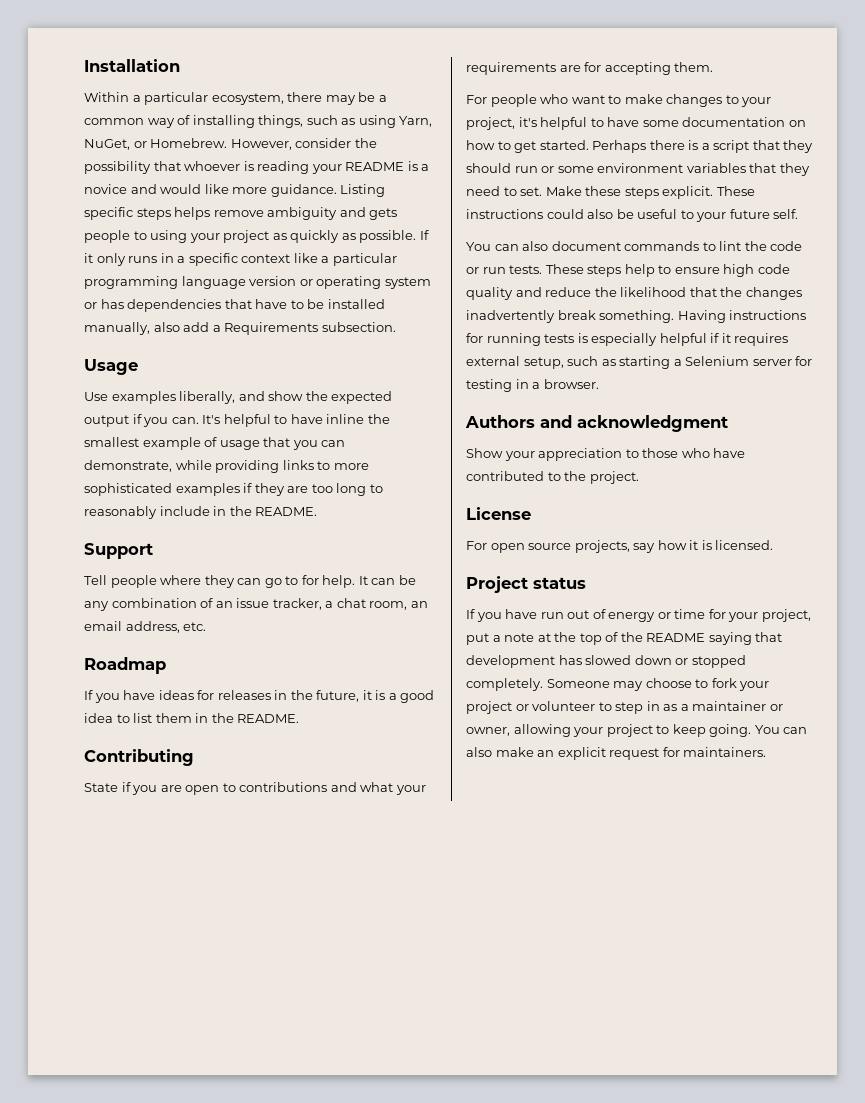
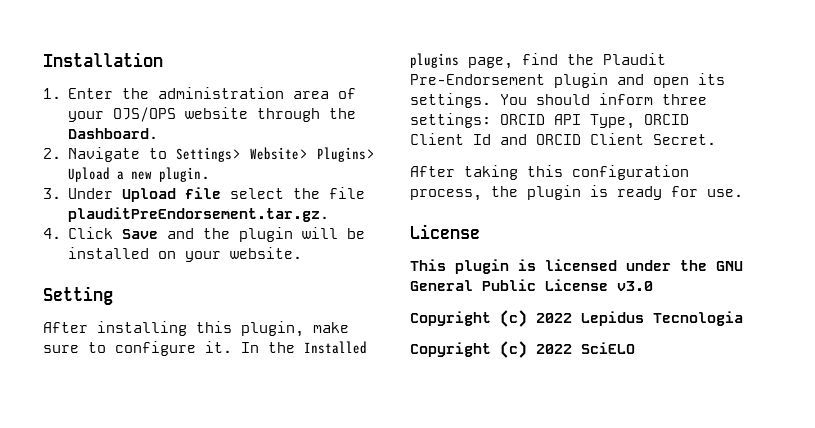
- Within a particular ecosystem, there may be a common way of installing things, such as using Yarn, NuGet, or Homebrew. However, consider the possibility that whoever is reading your README is a novice and would like more guidance. Listing specific steps helps remove ambiguity and gets people to using your project as quickly as possible. If it only runs in a specific context like a particular programming language version or operating system or has dependencies that have to be installed manually, also add a Requirements subsection.
- Usage
- Use examples liberally, and show the expected output if you can. It's helpful to have inline the smallest example of usage that you can demonstrate, while providing links to more sophisticated examples if they are too long to reasonably include in the README.
- Support
- Tell people where they can go to for help. It can be any combination of an issue tracker, a chat room, an email address, etc.
- Roadmap
- If you have ideas for releases in the future, it is a good idea to list them in the README.
- Contributing
- State if you are open to contributions and what your requirements are for accepting them.
- For people who want to make changes to your project, it's helpful to have some documentation on how to get started. Perhaps there is a script that they should run or some environment variables that they need to set. Make these steps explicit. These instructions could also be useful to your future self.
- You can also document commands to lint the code or run tests. These steps help to ensure high code quality and reduce the likelihood that the changes inadvertently break something. Having instructions for running tests is especially helpful if it requires external setup, such as starting a Selenium server for testing in a browser.
- Authors and acknowledgment
- Show your appreciation to those who have contributed to the project.
+ 1. Enter the administration area of your OJS/OPS website through the Dashboard.
+ 2. Navigate to Settings> Website> Plugins> Upload a new plugin.
+ 3. Under Upload file select the file plauditPreEndorsement.tar.gz.
+ 4. Click Save and the plugin will be installed on your website.
+ Setting
+ After installing this plugin, make sure to configure it. In the Installed plugins page, find the Plaudit Pre-Endorsement plugin and open its settings. You should inform three settings: ORCID API Type, ORCID Client Id and ORCID Client Secret.
+ After taking this configuration process, the plugin is ready for use.
  License
- For open source projects, say how it is licensed.
- Project status
- If you have run out of energy or time for your project, put a note at the top of the README saying that development has slowed down or stopped completely. Someone may choose to fork your project or volunteer to step in as a maintainer or owner, allowing your project to keep going. You can also make an explicit request for maintainers.
+ This plugin is licensed under the GNU General Public License v3.0
+ Copyright (c) 2022 Lepidus Tecnologia
+ Copyright (c) 2022 SciELO

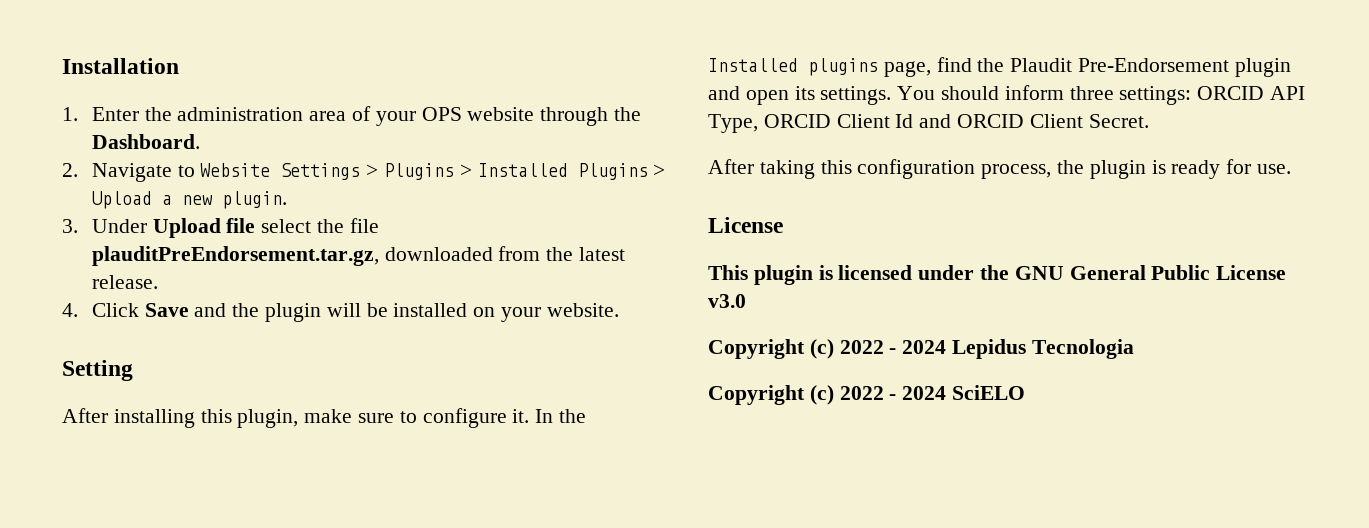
- 1. Enter the administration area of your OJS/OPS website through the Dashboard.
+ 1. Enter the administration area of your OPS website through the Dashboard.
- 2. Navigate to Settings> Website> Plugins> Upload a new plugin.
+ 2. Navigate to Website Settings > Plugins > Installed Plugins > Upload a new plugin.
- 3. Under Upload file select the file plauditPreEndorsement.tar.gz.
+ 3. Under Upload file select the file plauditPreEndorsement.tar.gz, downloaded from the latest release.
- Copyright (c) 2022 Lepidus Tecnologia
+ Copyright (c) 2022 - 2024 Lepidus Tecnologia
- Copyright (c) 2022 SciELO
+ Copyright (c) 2022 - 2024 SciELO

